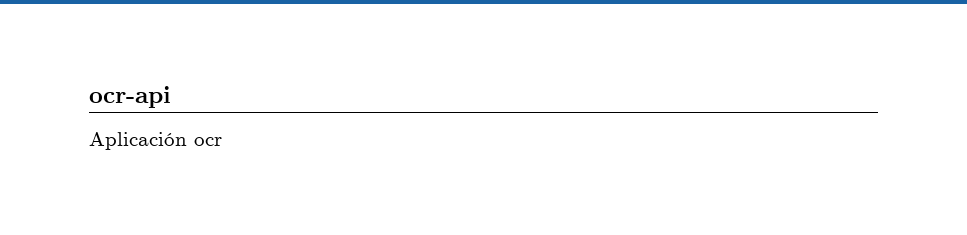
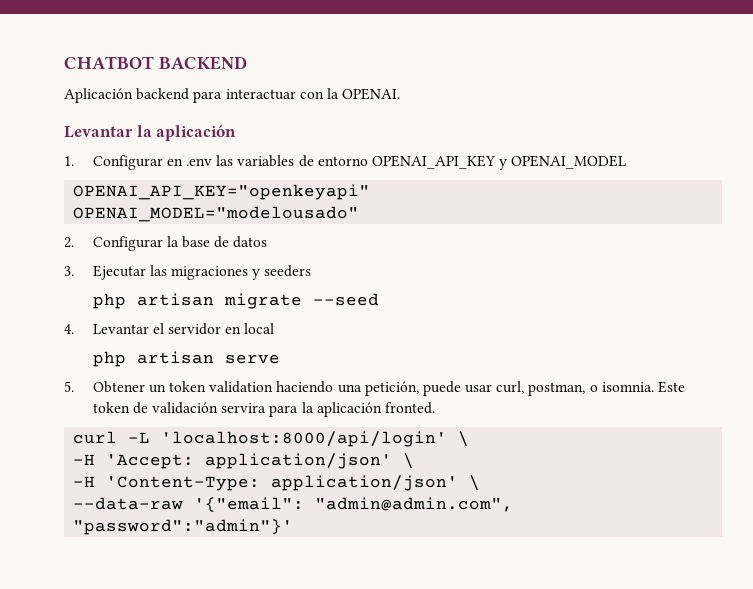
- ocr-api
+ CHATBOT BACKEND
- Aplicación ocr
+ Aplicación backend para interactuar con la OPENAI.
+ Levantar la aplicación
+ 1. Configurar en .env las variables de entorno OPENAI_API_KEY y OPENAI_MODEL
+ OPENAI_API_KEY="openkeyapi"
+ OPENAI_MODEL="modelousado"
+ 2. Configurar la base de datos
+ 3. Ejecutar las migraciones y seeders
+ php artisan migrate --seed
+ 4. Levantar el servidor en local
+ php artisan serve
+ 5. Obtener un token validation haciendo una petición, puede usar curl, postman, o isomnia. Este token de validación servira para la aplicación fronted.
+ curl -L 'localhost:8000/api/login' \
+ -H 'Accept: application/json' \
+ -H 'Content-Type: application/json' \
+ --data-raw '{"email": "admin@admin.com", "password":"admin"}'

